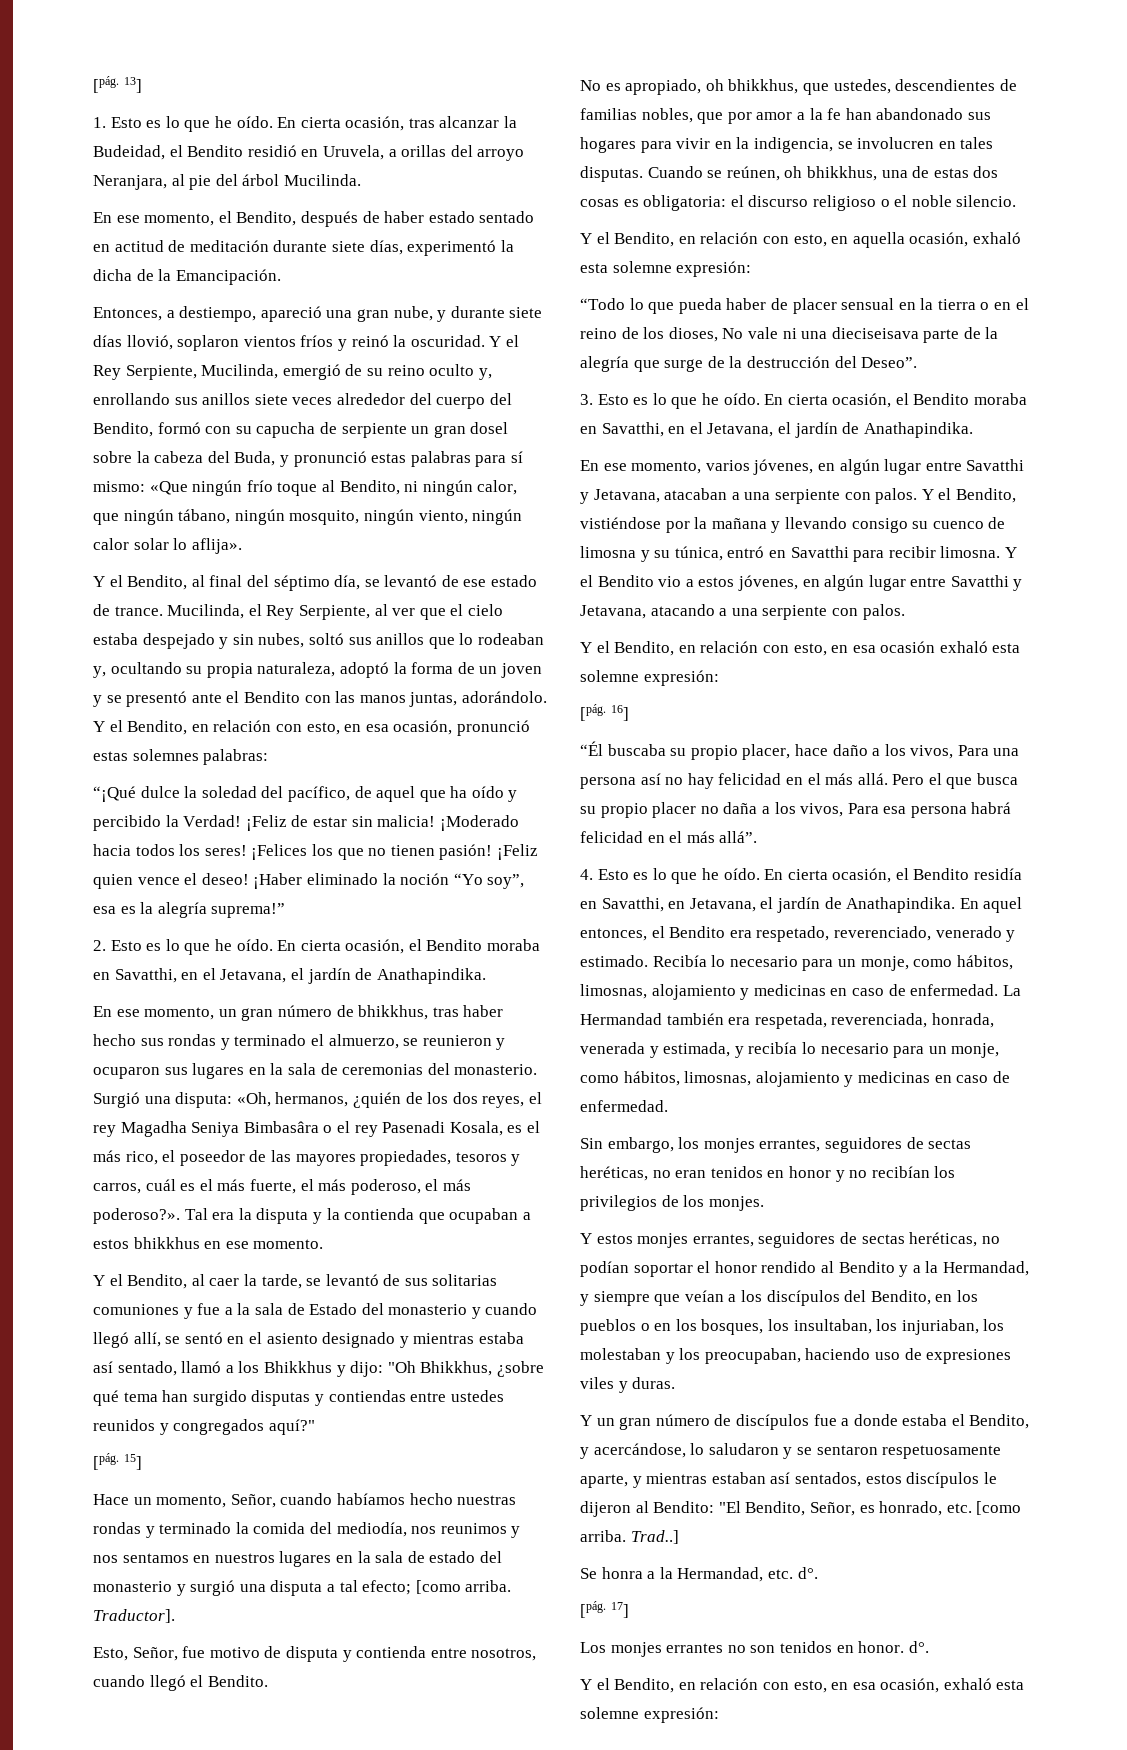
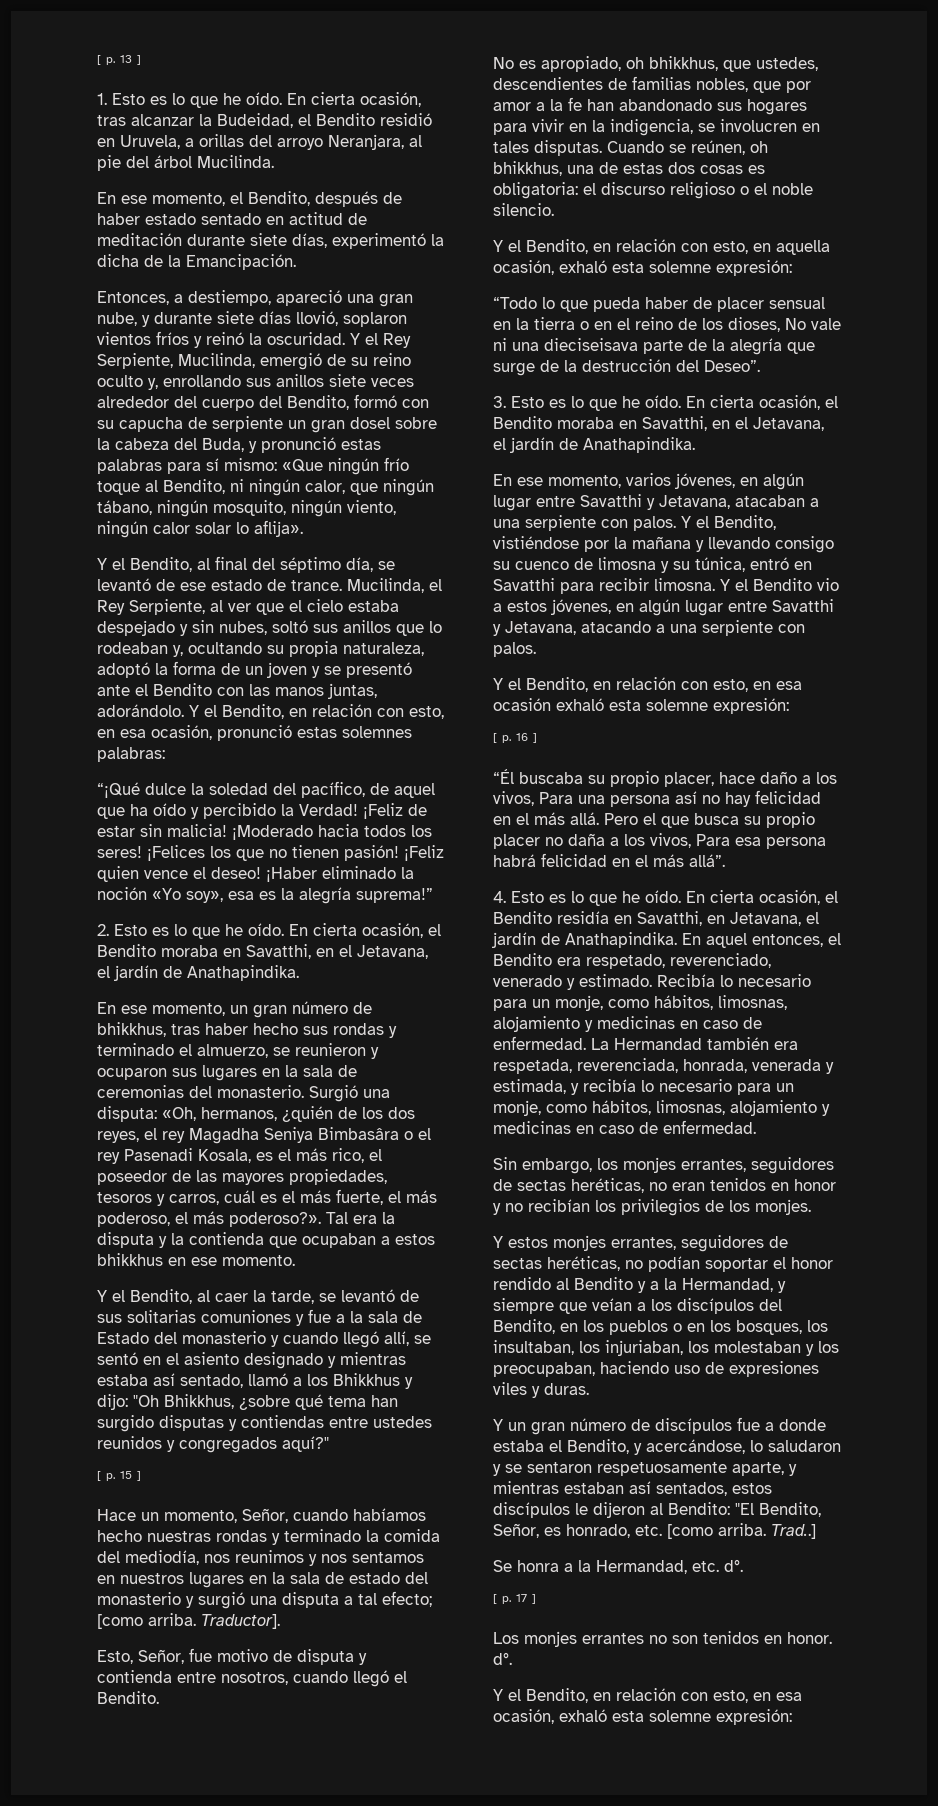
- [pág. 13]
+ [ p. 13 ]
- ¡Haber eliminado la noción “Yo soy”, esa es la alegría suprema!”
+ ¡Haber eliminado la noción «Yo soy», esa es la alegría suprema!”
- [pág. 15]
+ [ p. 15 ]
- [pág. 16]
+ [ p. 16 ]
- [pág. 17]
+ [ p. 17 ]

